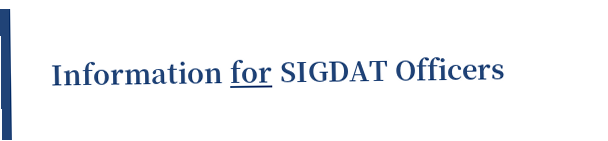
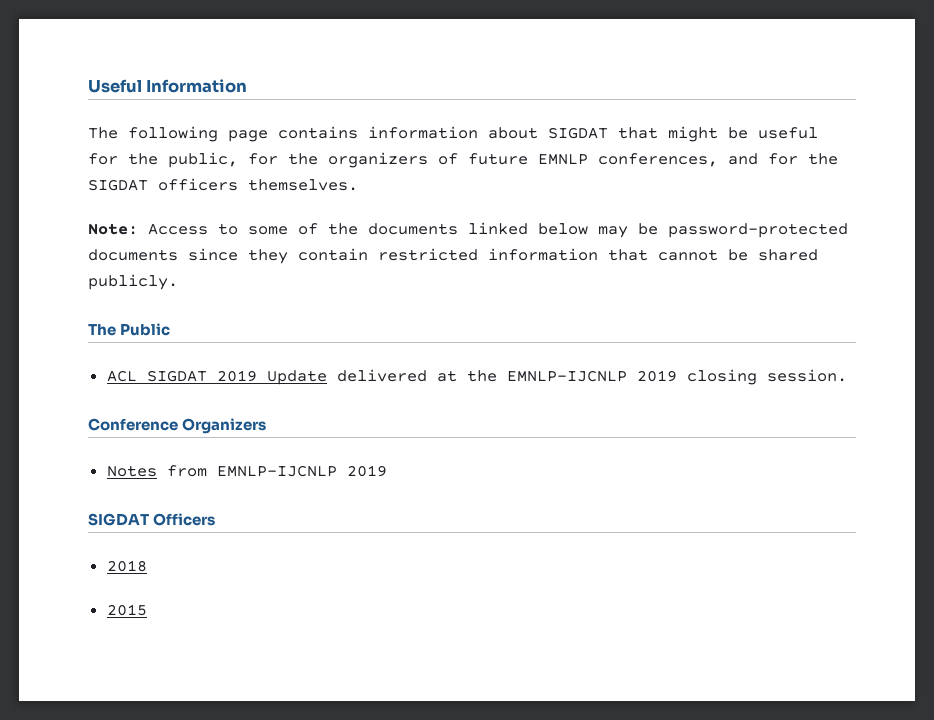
- Information for SIGDAT Officers
+ Useful Information
+ The following page contains information about SIGDAT that might be useful for the public, for the organizers of future EMNLP conferences, and for the SIGDAT officers themselves.
+ Note: Access to some of the documents linked below may be password-protected documents since they contain restricted information that cannot be shared publicly.
+ The Public
+ ACL SIGDAT 2019 Update delivered at the EMNLP-IJCNLP 2019 closing session.
+ Conference Organizers
+ Notes from EMNLP-IJCNLP 2019
+ SIGDAT Officers
+ 2018
+ 2015

